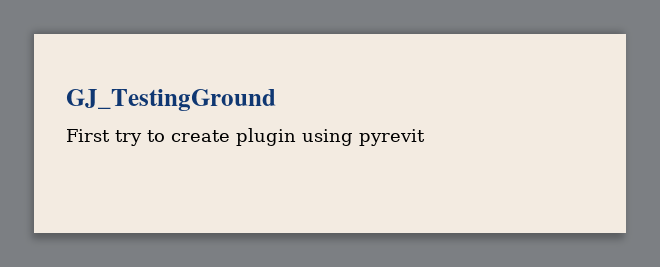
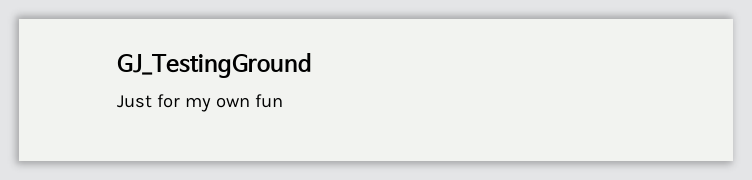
- First try to create plugin using pyrevit
+ Just for my own fun

